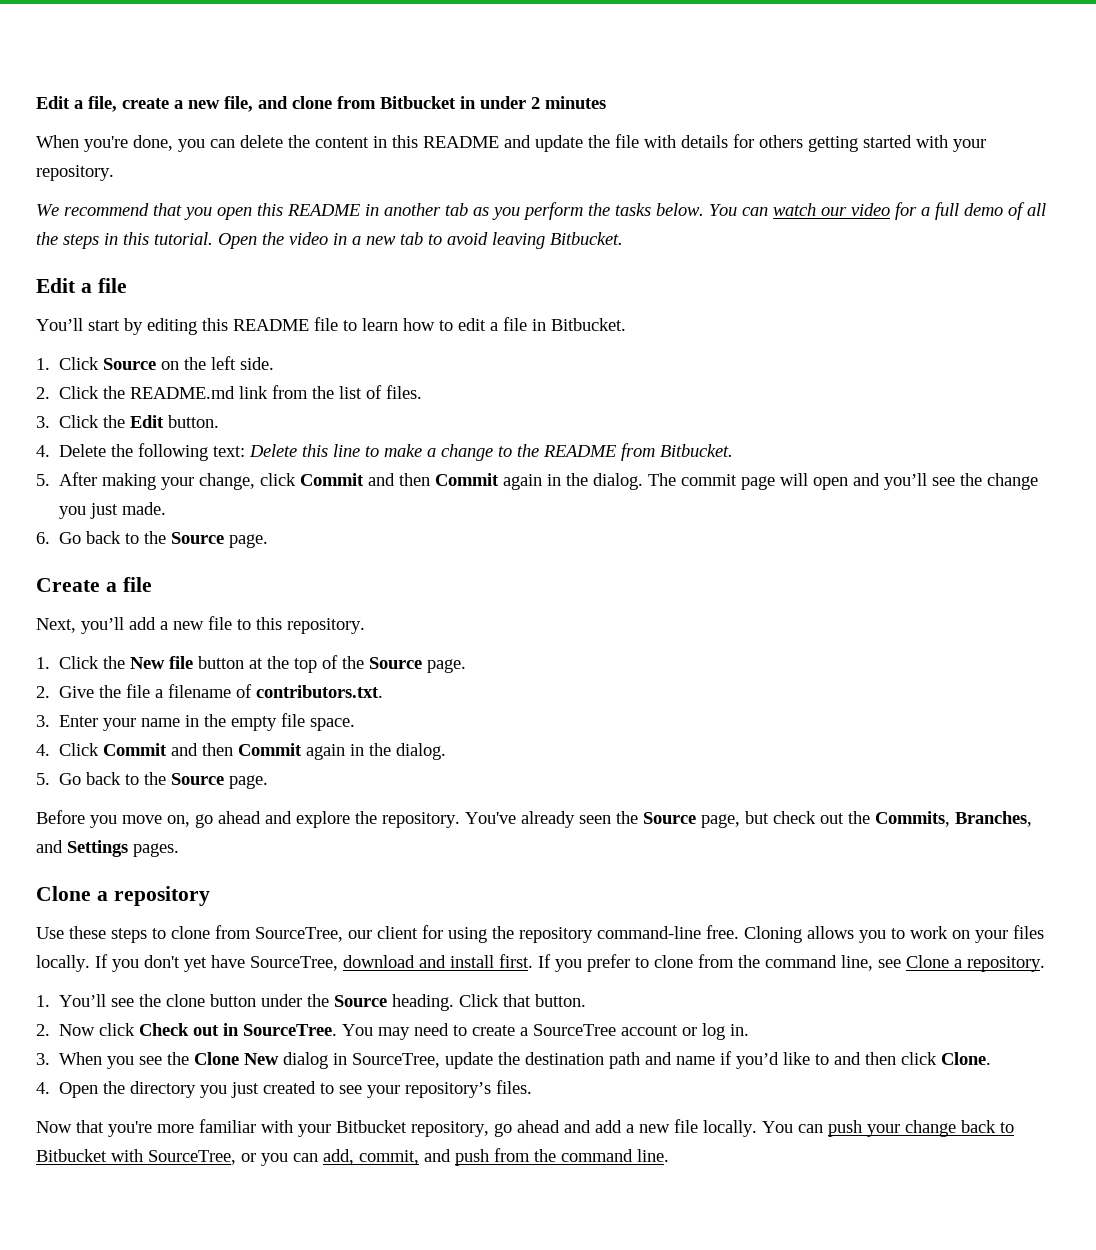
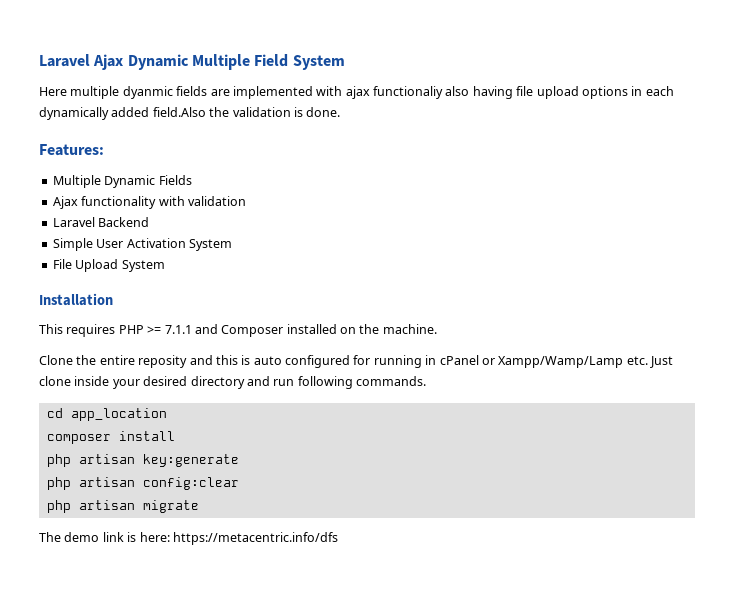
- Edit a file, create a new file, and clone from Bitbucket in under 2 minutes
- When you're done, you can delete the content in this README and update the file with details for others getting started with your repository.
- We recommend that you open this README in another tab as you perform the tasks below. You can watch our video for a full demo of all the steps in this tutorial. Open the video in a new tab to avoid leaving Bitbucket.
- Edit a file
- You’ll start by editing this README file to learn how to edit a file in Bitbucket.
- 1. Click Source on the left side.
- 2. Click the README.md link from the list of files.
- 3. Click the Edit button.
- 4. Delete the following text: Delete this line to make a change to the README from Bitbucket.
- 5. After making your change, click Commit and then Commit again in the dialog. The commit page will open and you’ll see the change you just made.
- 6. Go back to the Source page.
- Create a file
- Next, you’ll add a new file to this repository.
- 1. Click the New file button at the top of the Source page.
- 2. Give the file a filename of contributors.txt.
- 3. Enter your name in the empty file space.
- 4. Click Commit and then Commit again in the dialog.
- 5. Go back to the Source page.
- Before you move on, go ahead and explore the repository. You've already seen the Source page, but check out the Commits, Branches, and Settings pages.
- Clone a repository
- Use these steps to clone from SourceTree, our client for using the repository command-line free. Cloning allows you to work on your files locally. If you don't yet have SourceTree, download and install first. If you prefer to clone from the command line, see Clone a repository.
- 1. You’ll see the clone button under the Source heading. Click that button.
- 2. Now click Check out in SourceTree. You may need to create a SourceTree account or log in.
- 3. When you see the Clone New dialog in SourceTree, update the destination path and name if you’d like to and then click Clone.
- 4. Open the directory you just created to see your repository’s files.
- Now that you're more familiar with your Bitbucket repository, go ahead and add a new file locally. You can push your change back to Bitbucket with SourceTree, or you can add, commit, and push from the command line.
+ Laravel Ajax Dynamic Multiple Field System
+ Here multiple dyanmic fields are implemented with ajax functionaliy also having file upload options in each dynamically added field.Also the validation is done.
+ Features:
+ Multiple Dynamic Fields
+ Ajax functionality with validation
+ Laravel Backend
+ Simple User Activation System
+ File Upload System
+ Installation
+ This requires PHP >= 7.1.1 and Composer installed on the machine.
+ Clone the entire reposity and this is auto configured for running in cPanel or Xampp/Wamp/Lamp etc. Just clone inside your desired directory and run following commands.
+ cd app_location
+ composer install
+ php artisan key:generate
+ php artisan config:clear
+ php artisan migrate
+ The demo link is here: https://metacentric.info/dfs

